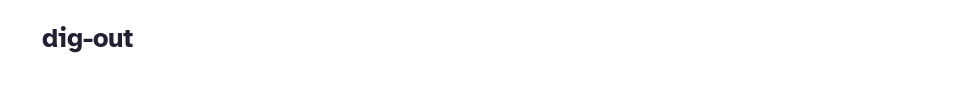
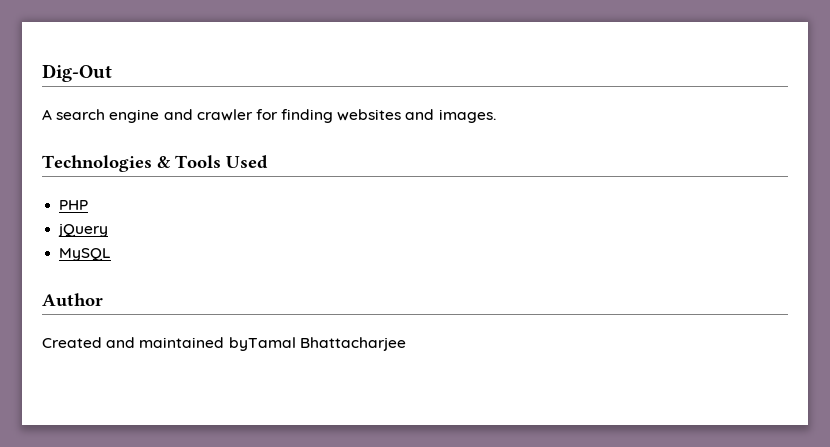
- dig-out
+ Dig-Out
+ A search engine and crawler for finding websites and images.
+ Technologies & Tools Used
+ PHP
+ jQuery
+ MySQL
+ Author
+ Created and maintained byTamal Bhattacharjee

